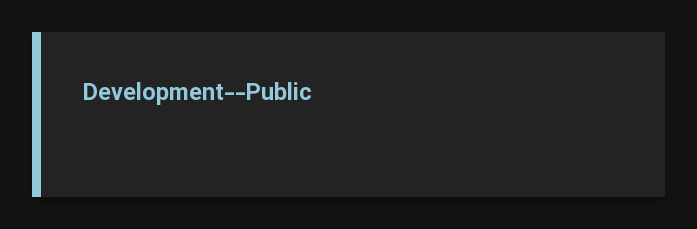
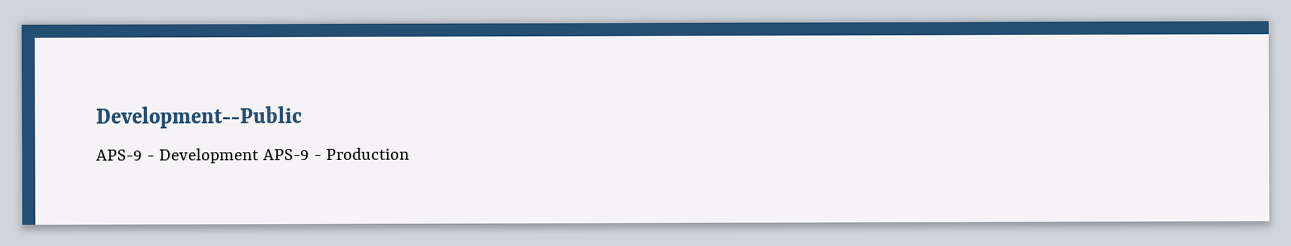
+ APS-9 - Development APS-9 - Production

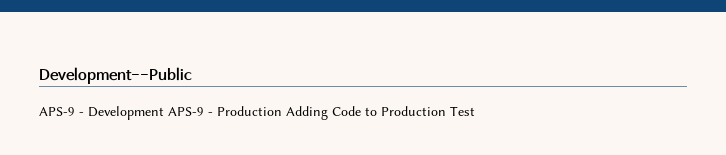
- APS-9 - Development APS-9 - Production
+ APS-9 - Development APS-9 - Production Adding Code to Production Test

